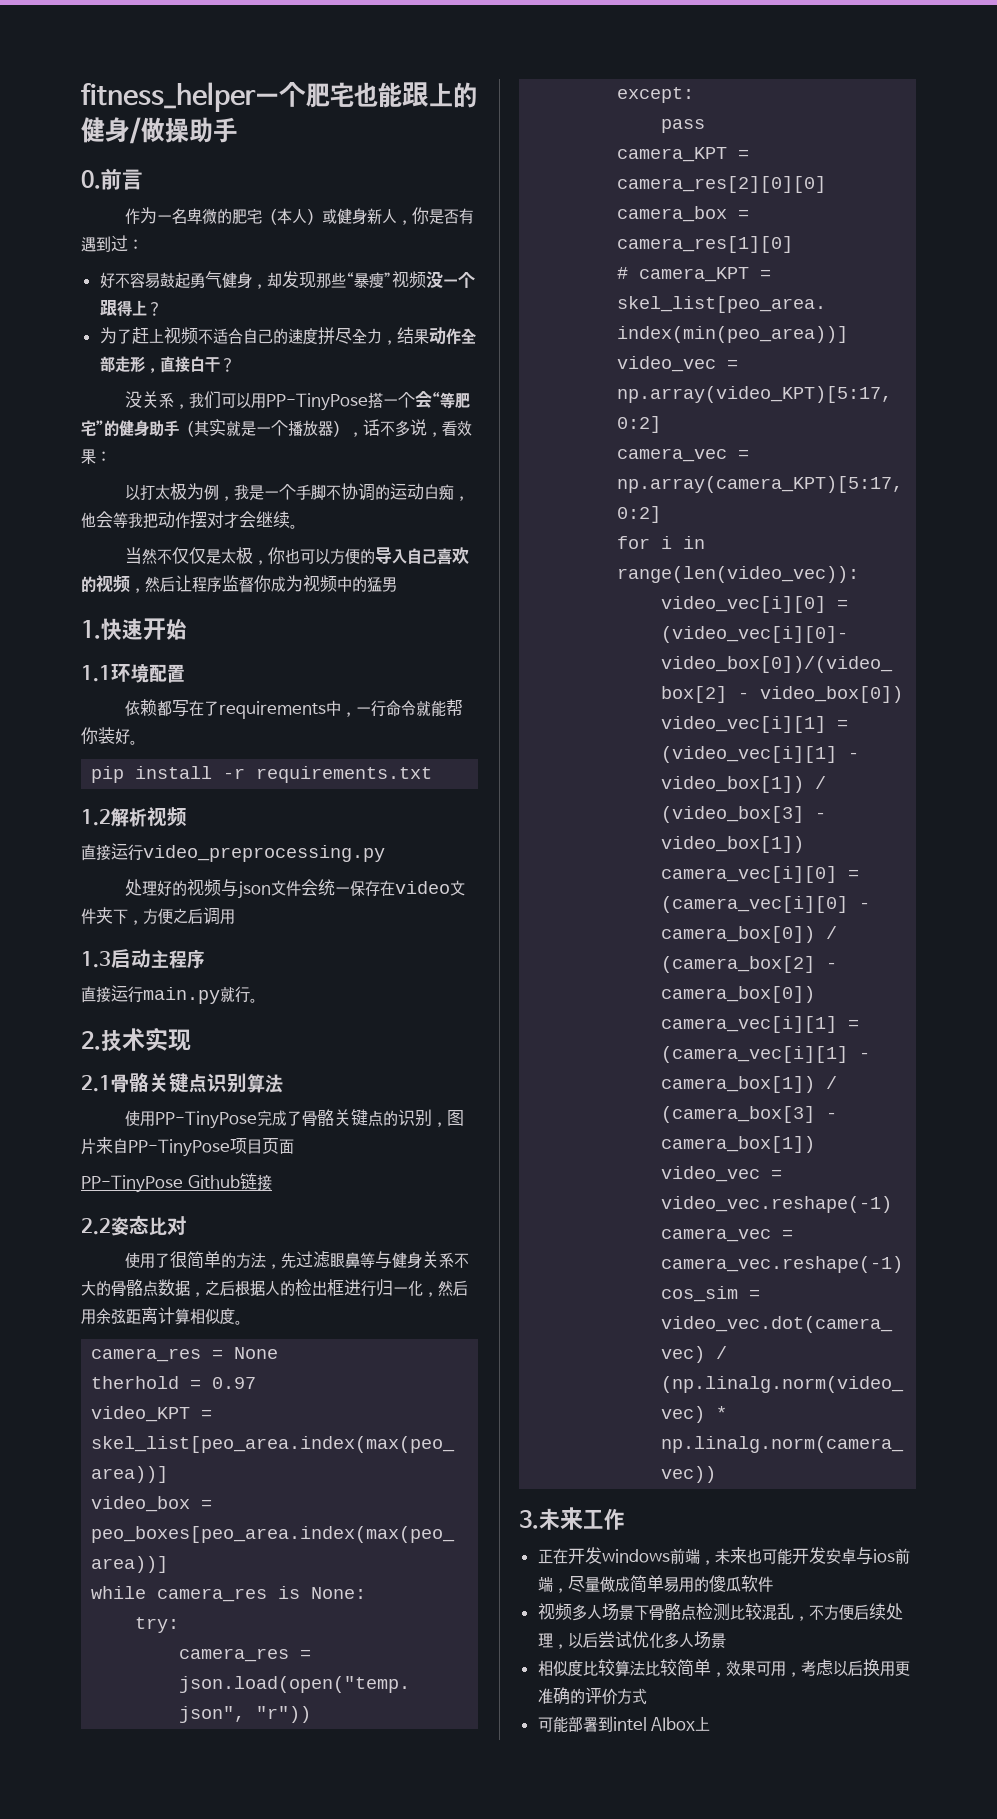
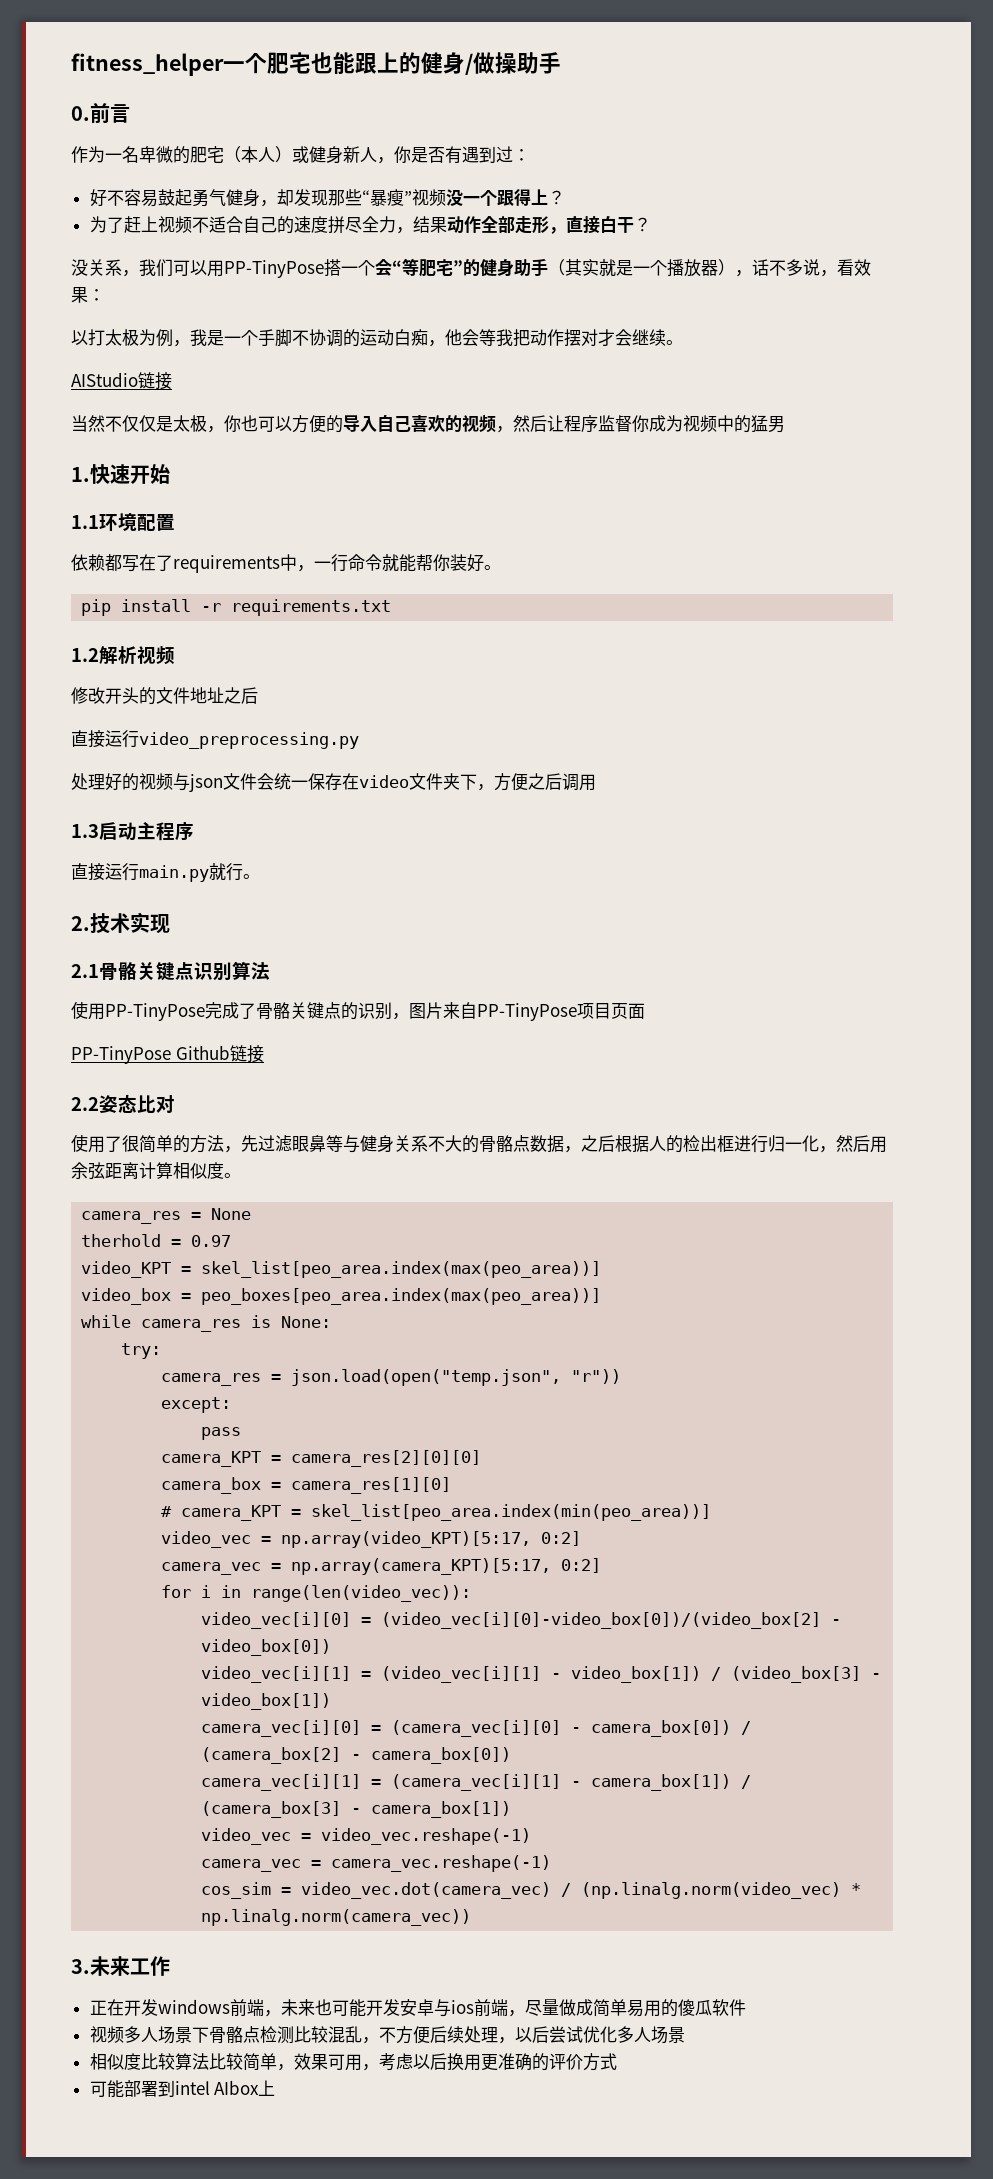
+ AIStudio链接
+ 修改开头的文件地址之后

